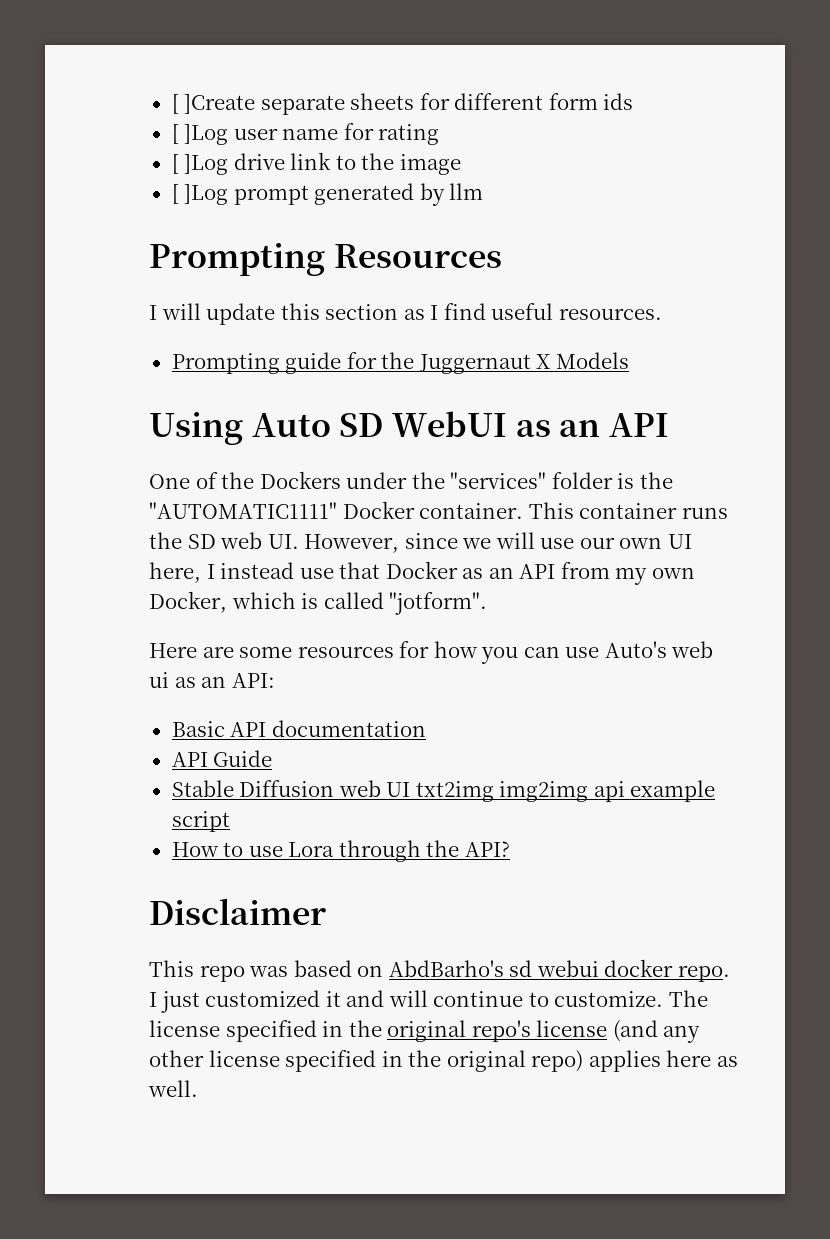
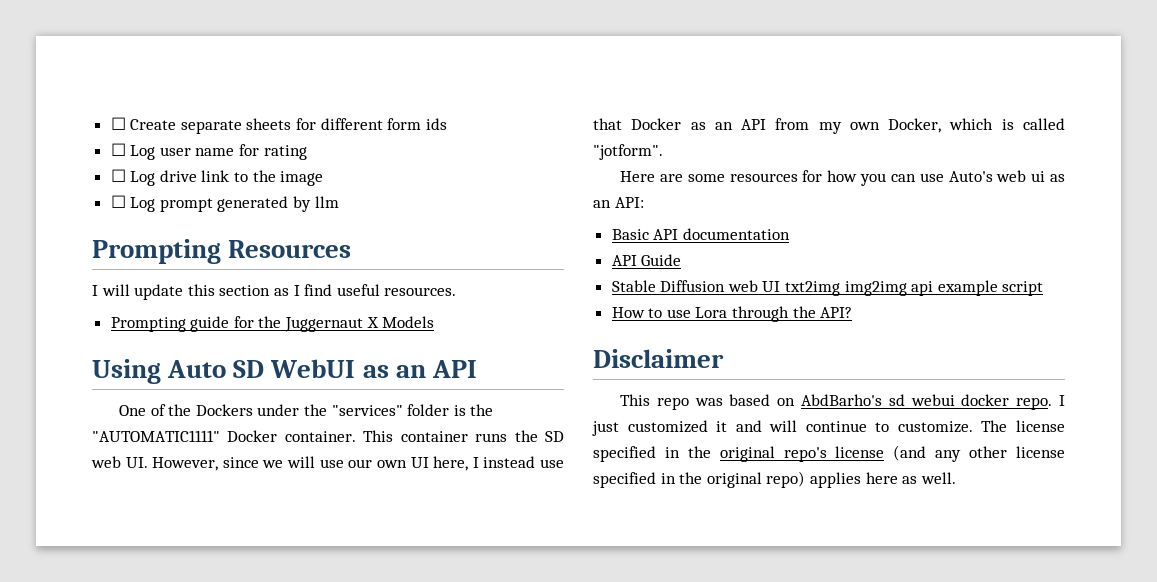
- [ ]Create separate sheets for different form ids
+ ☐ Create separate sheets for different form ids
- [ ]Log user name for rating
+ ☐ Log user name for rating
- [ ]Log drive link to the image
+ ☐ Log drive link to the image
- [ ]Log prompt generated by llm
+ ☐ Log prompt generated by llm

